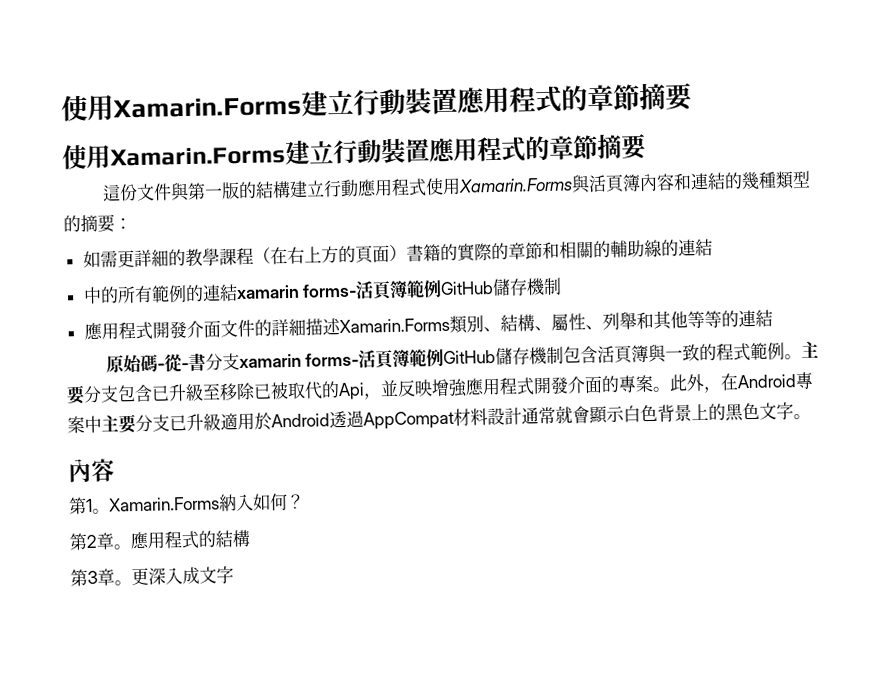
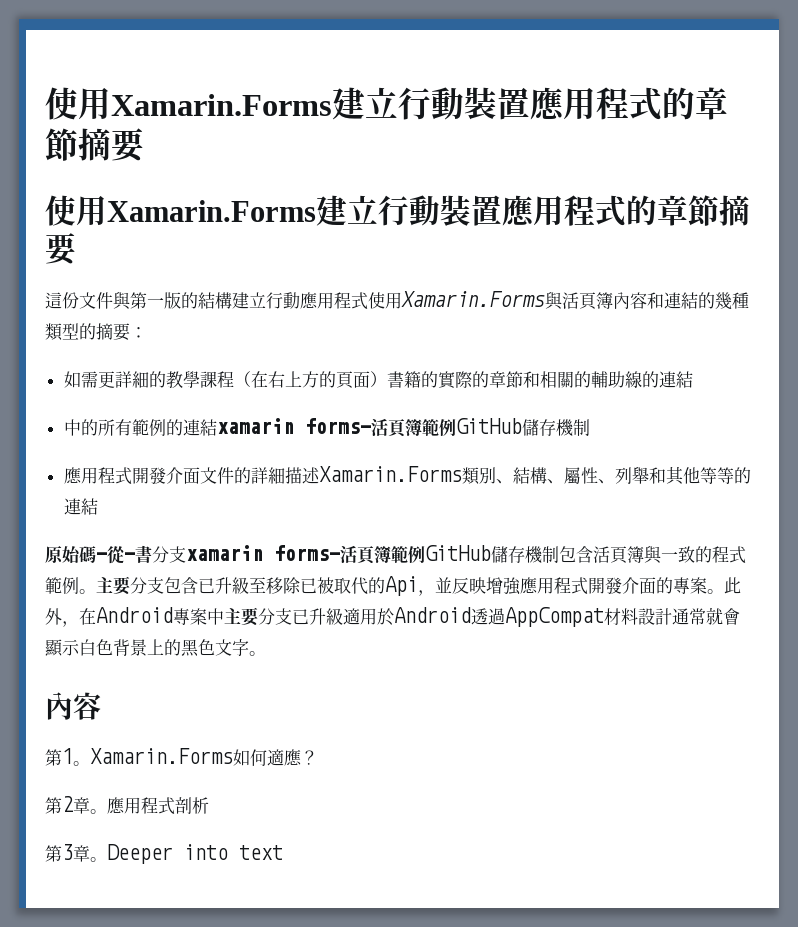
- Xamarin.Forms納入如何？
+ Xamarin.Forms如何適應？
- 應用程式的結構
+ 應用程式剖析
- 更深入成文字
+ Deeper into text

